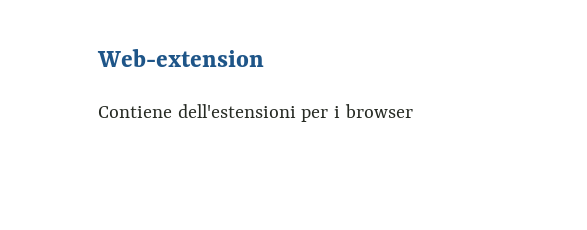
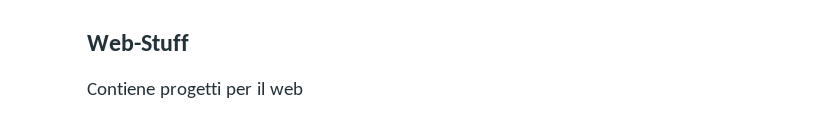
- Web-extension
+ Web-Stuff
- Contiene dell'estensioni per i browser
+ Contiene progetti per il web

